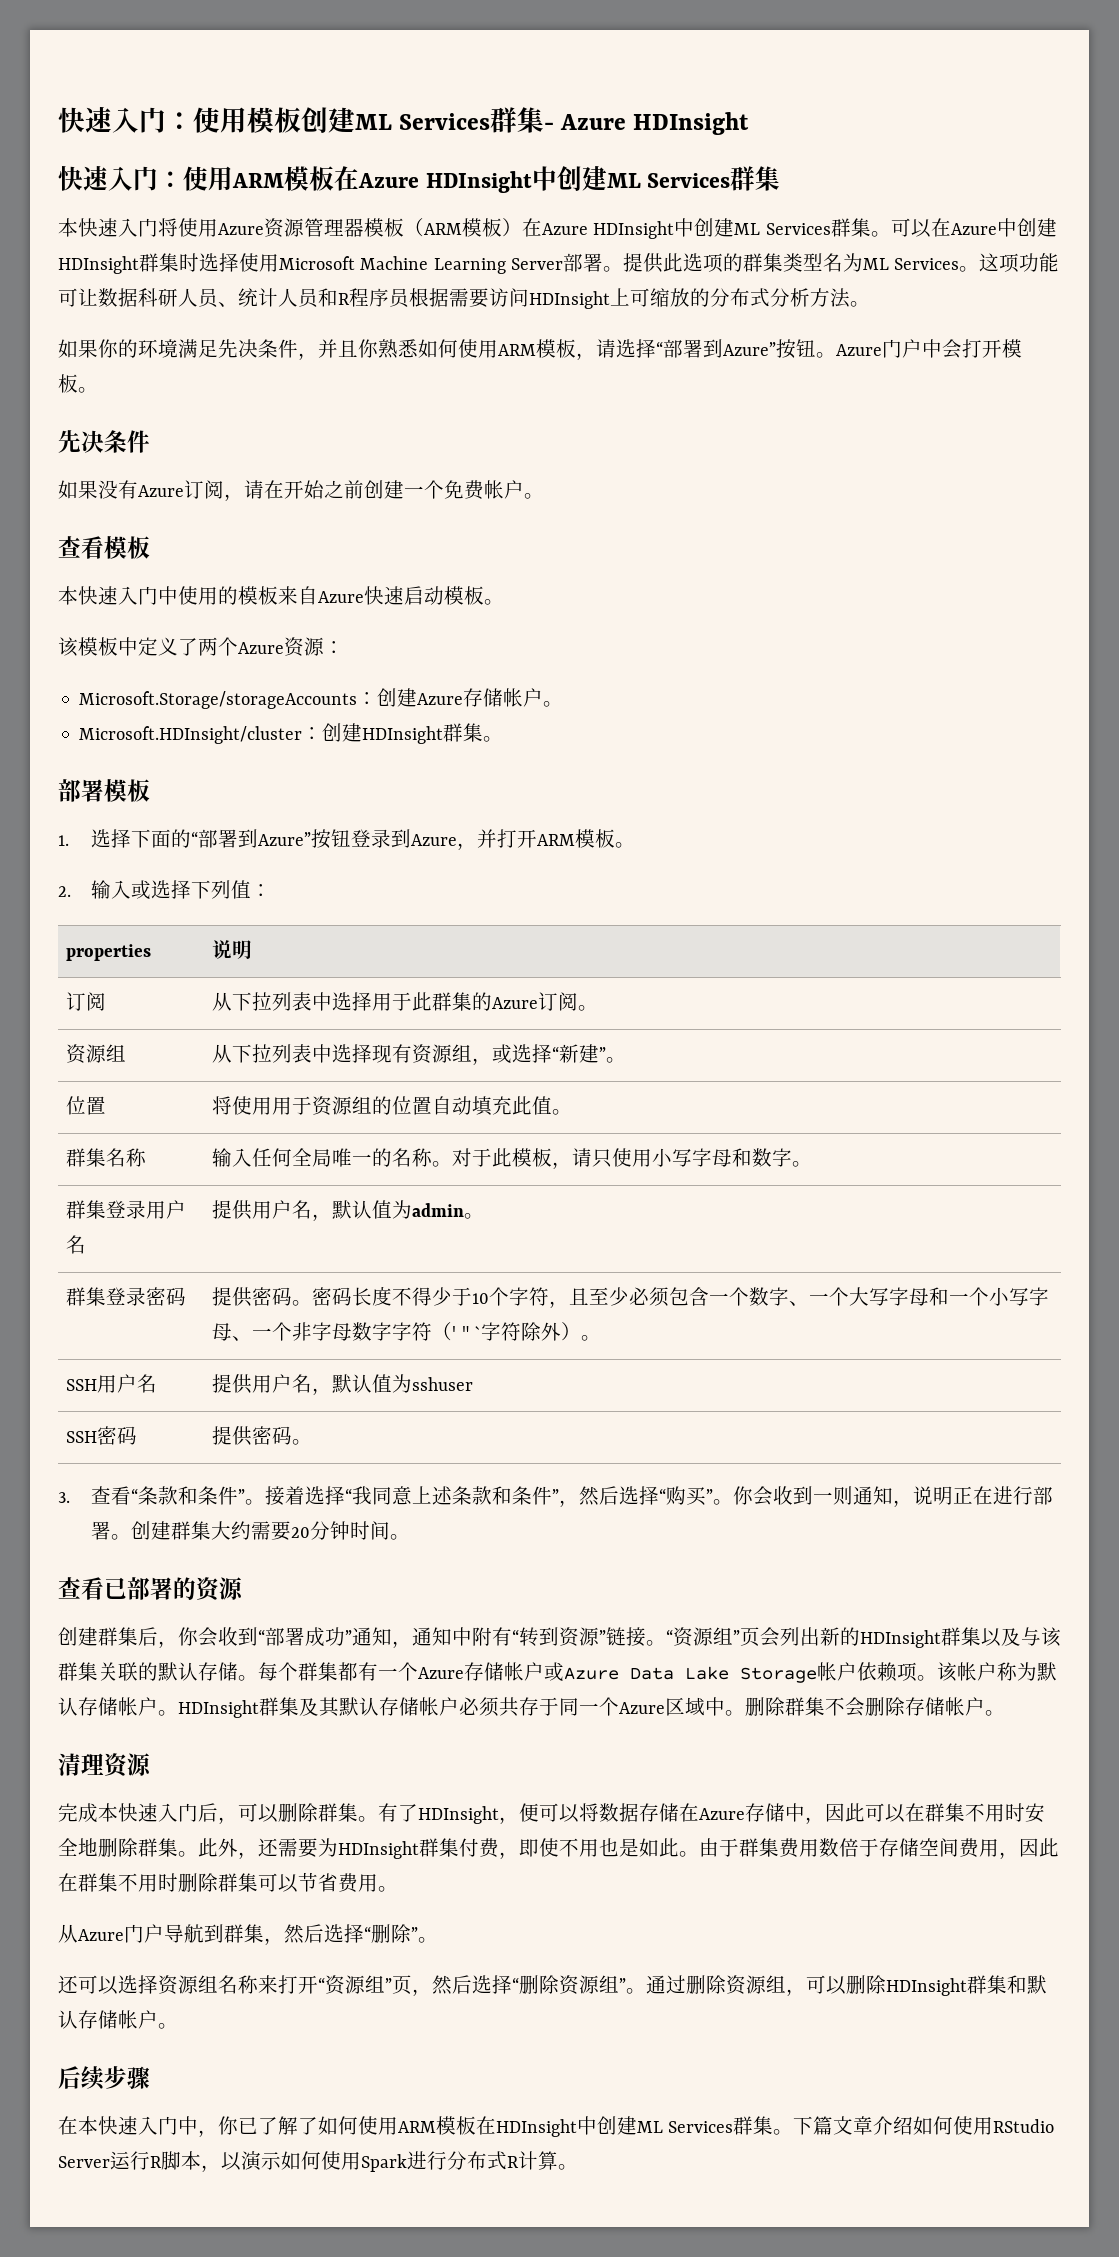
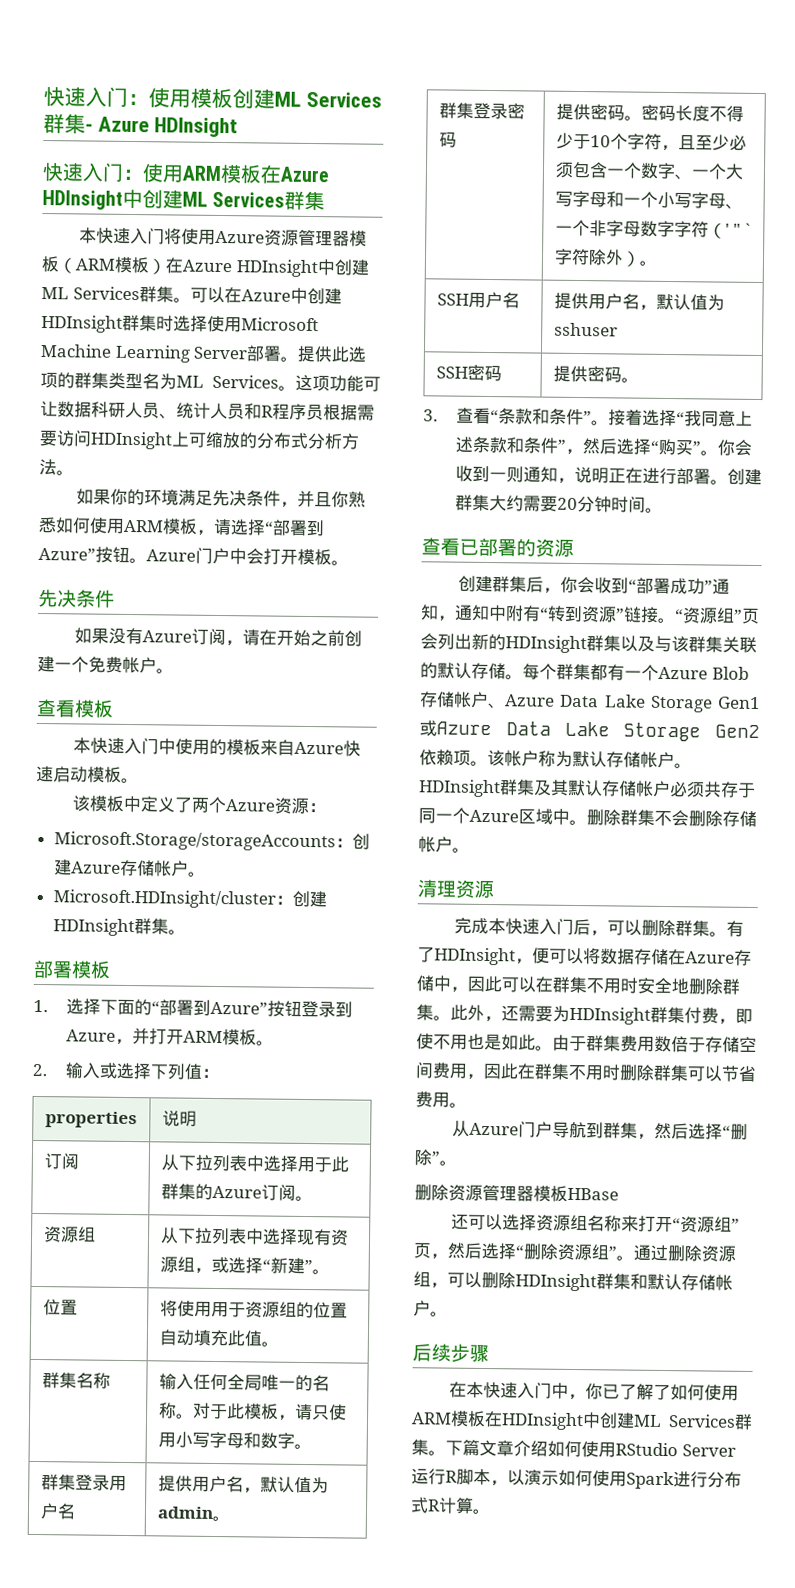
- 每个群集都有一个Azure存储帐户或Azure Data Lake Storage帐户依赖项。
+ 每个群集都有一个Azure Blob存储帐户、Azure Data Lake Storage Gen1或Azure Data Lake Storage Gen2依赖项。
+ 删除资源管理器模板HBase

